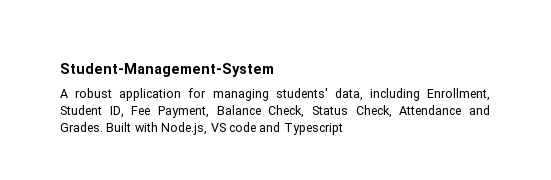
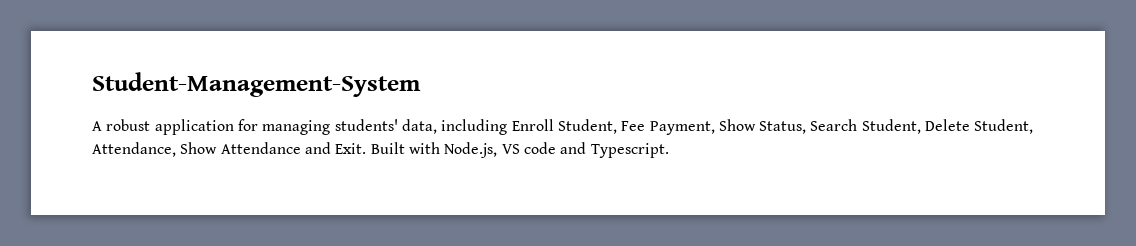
- A robust application for managing students' data, including Enrollment, Student ID, Fee Payment, Balance Check, Status Check, Attendance and Grades.
+ A robust application for managing students' data, including Enroll Student, Fee Payment, Show Status, Search Student, Delete Student, Attendance, Show Attendance and Exit.
- Built with Node.js, VS code and Typescript
+ Built with Node.js, VS code and Typescript.

